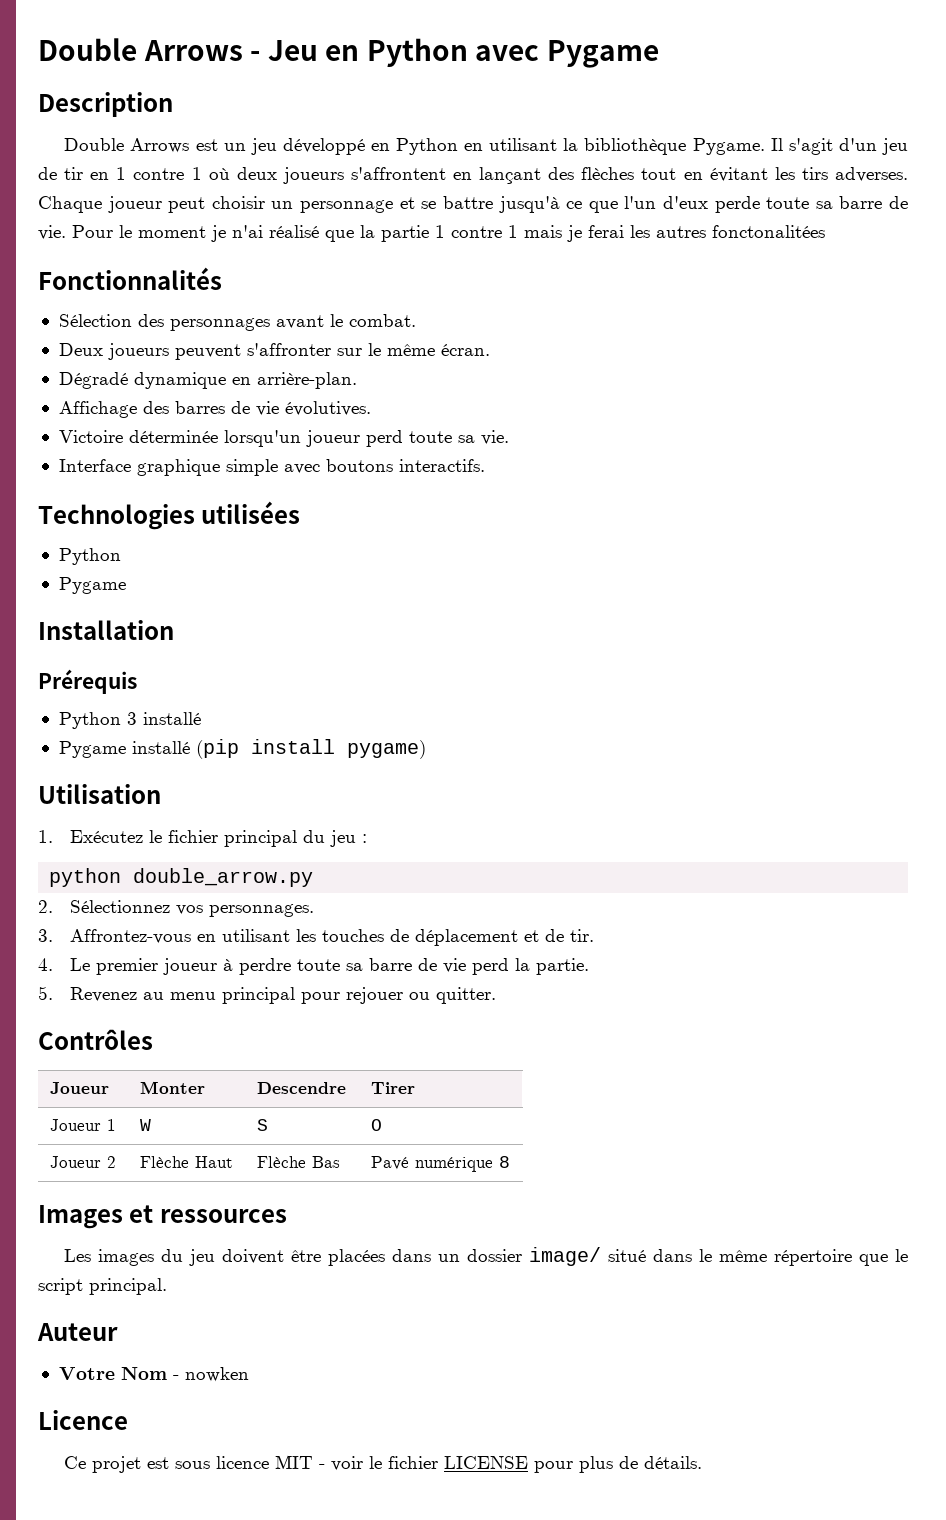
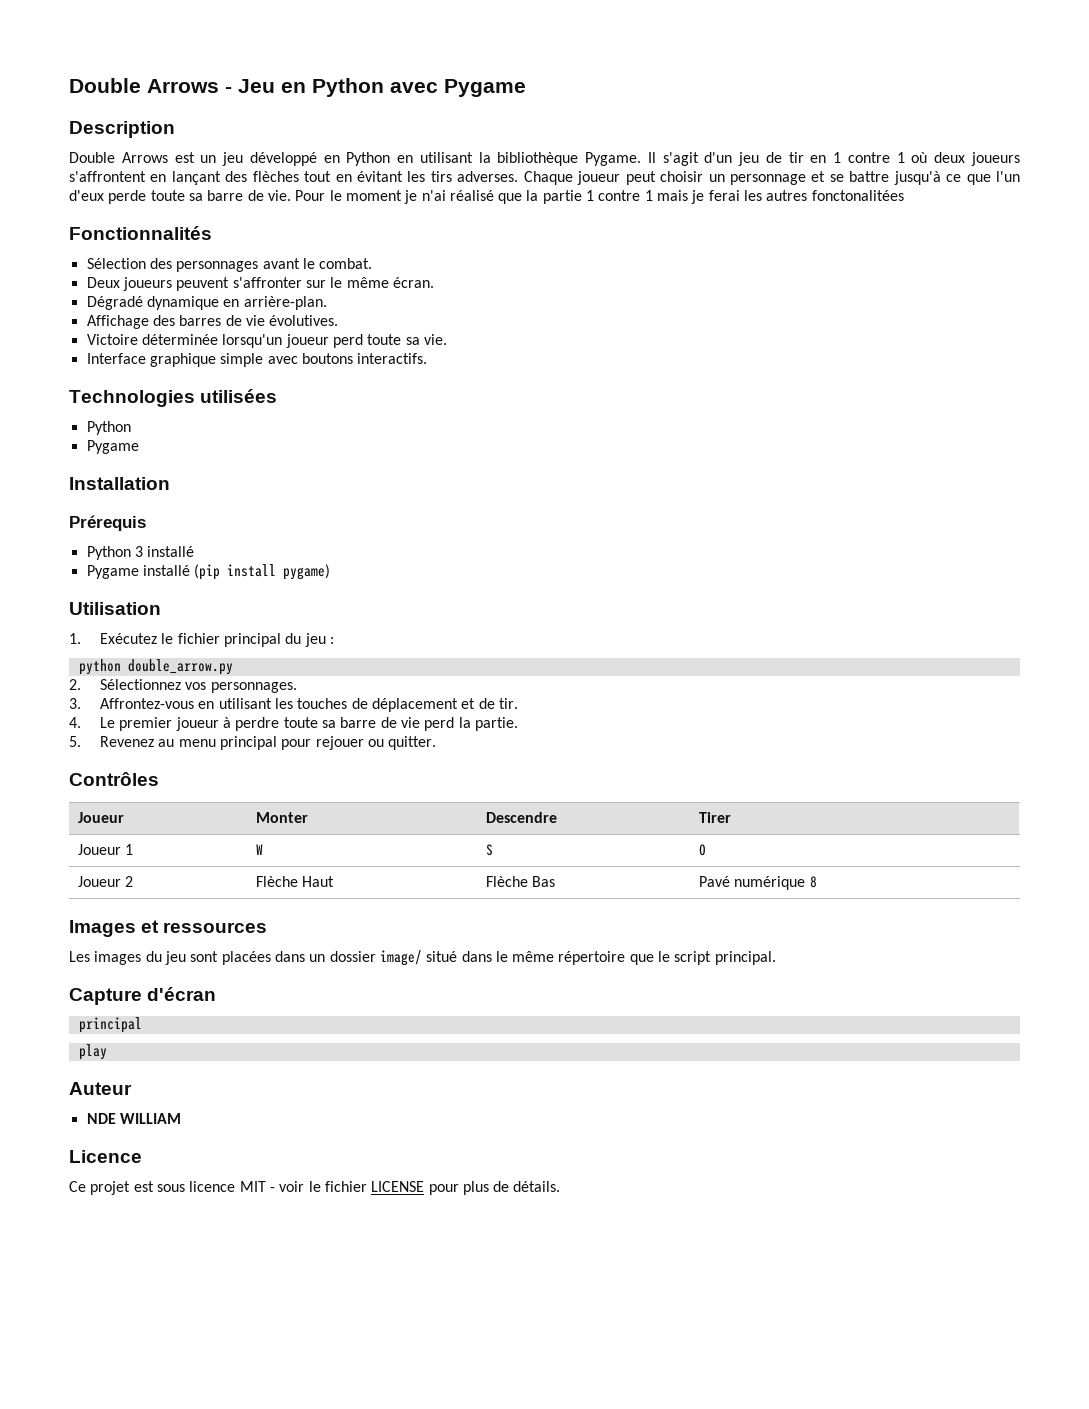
- Les images du jeu doivent être placées dans un dossier image/ situé dans le même répertoire que le script principal.
+ Les images du jeu sont placées dans un dossier image/ situé dans le même répertoire que le script principal.
+ Capture d'écran
+ principal
+ play
  Auteur
- Votre Nom - nowken
+ NDE WILLIAM

